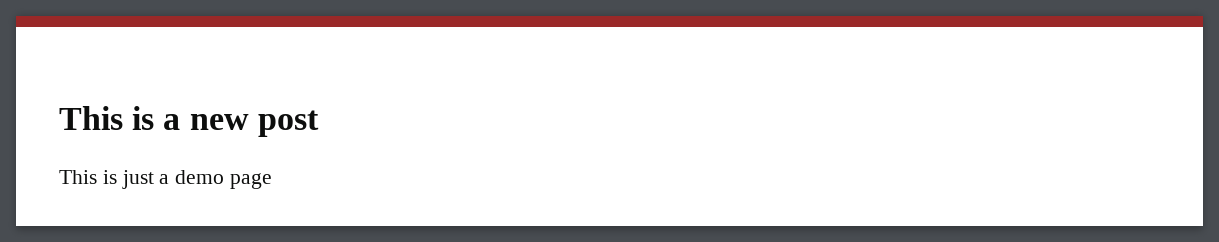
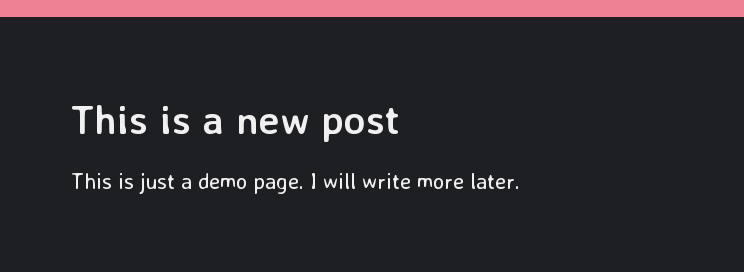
- This is just a demo page
+ This is just a demo page. I will write more later.

